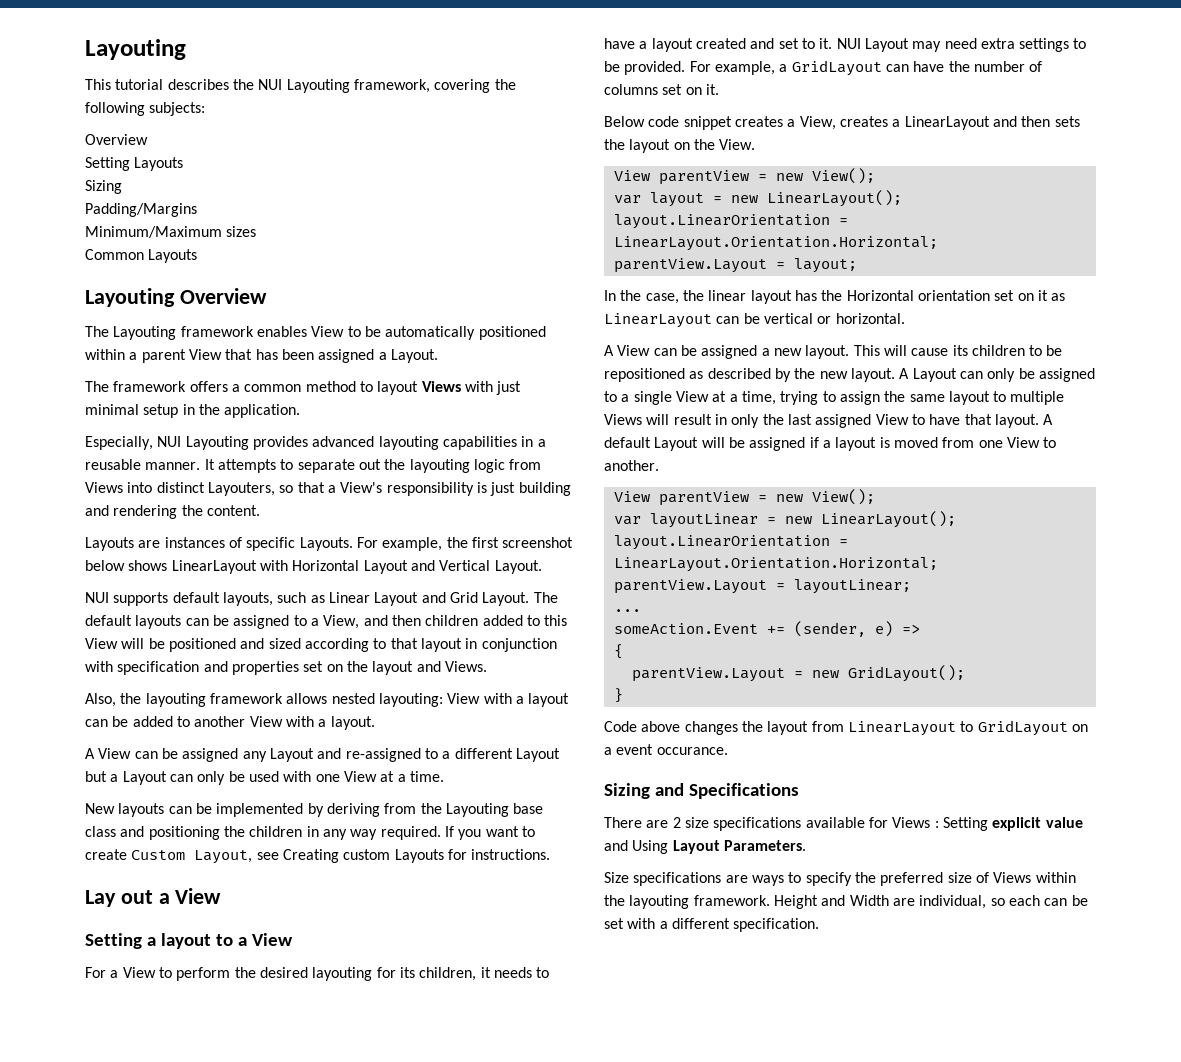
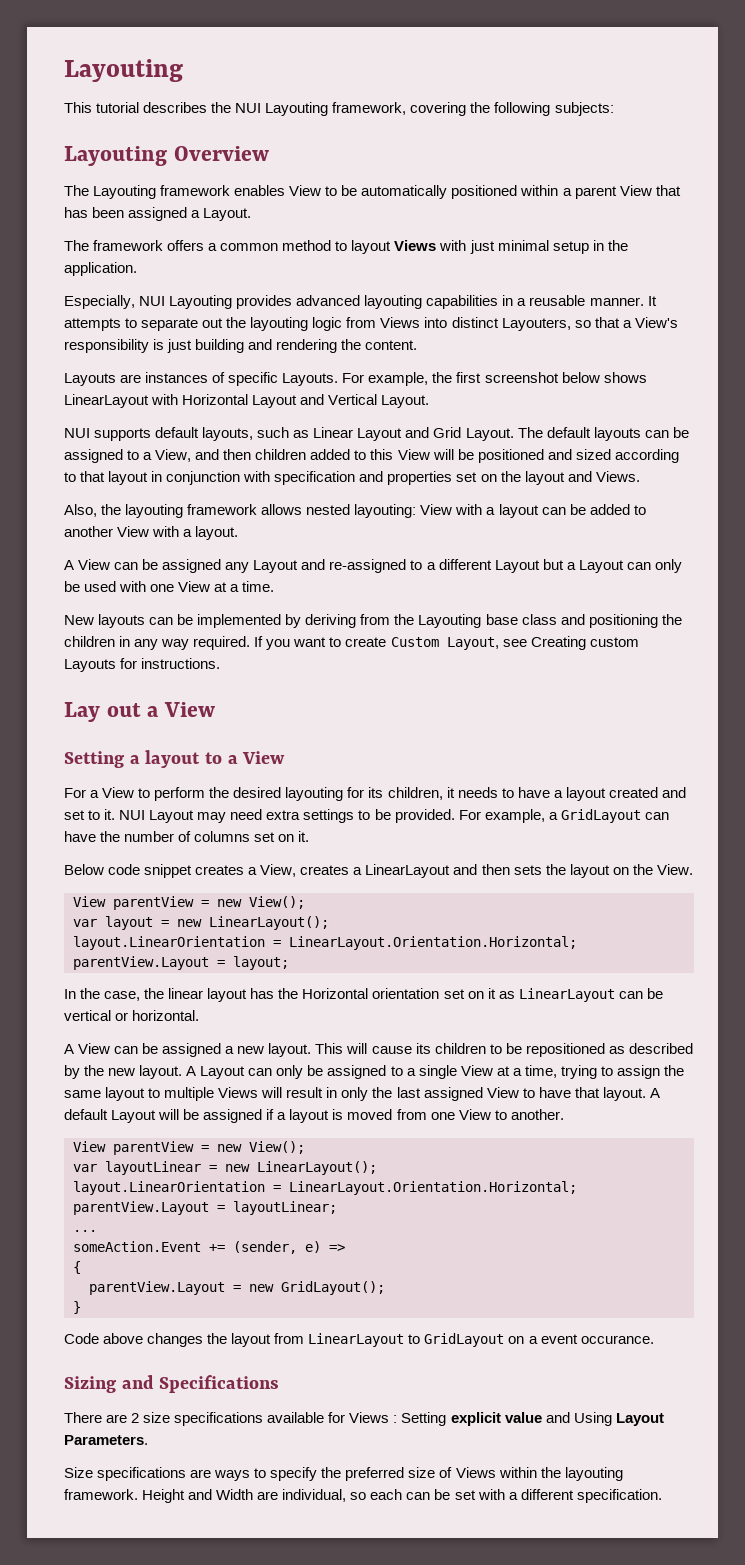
  This tutorial describes the NUI Layouting framework, covering the following subjects:
- Overview
- Setting Layouts
- Sizing
- Padding/Margins
- Minimum/Maximum sizes
- Common Layouts

